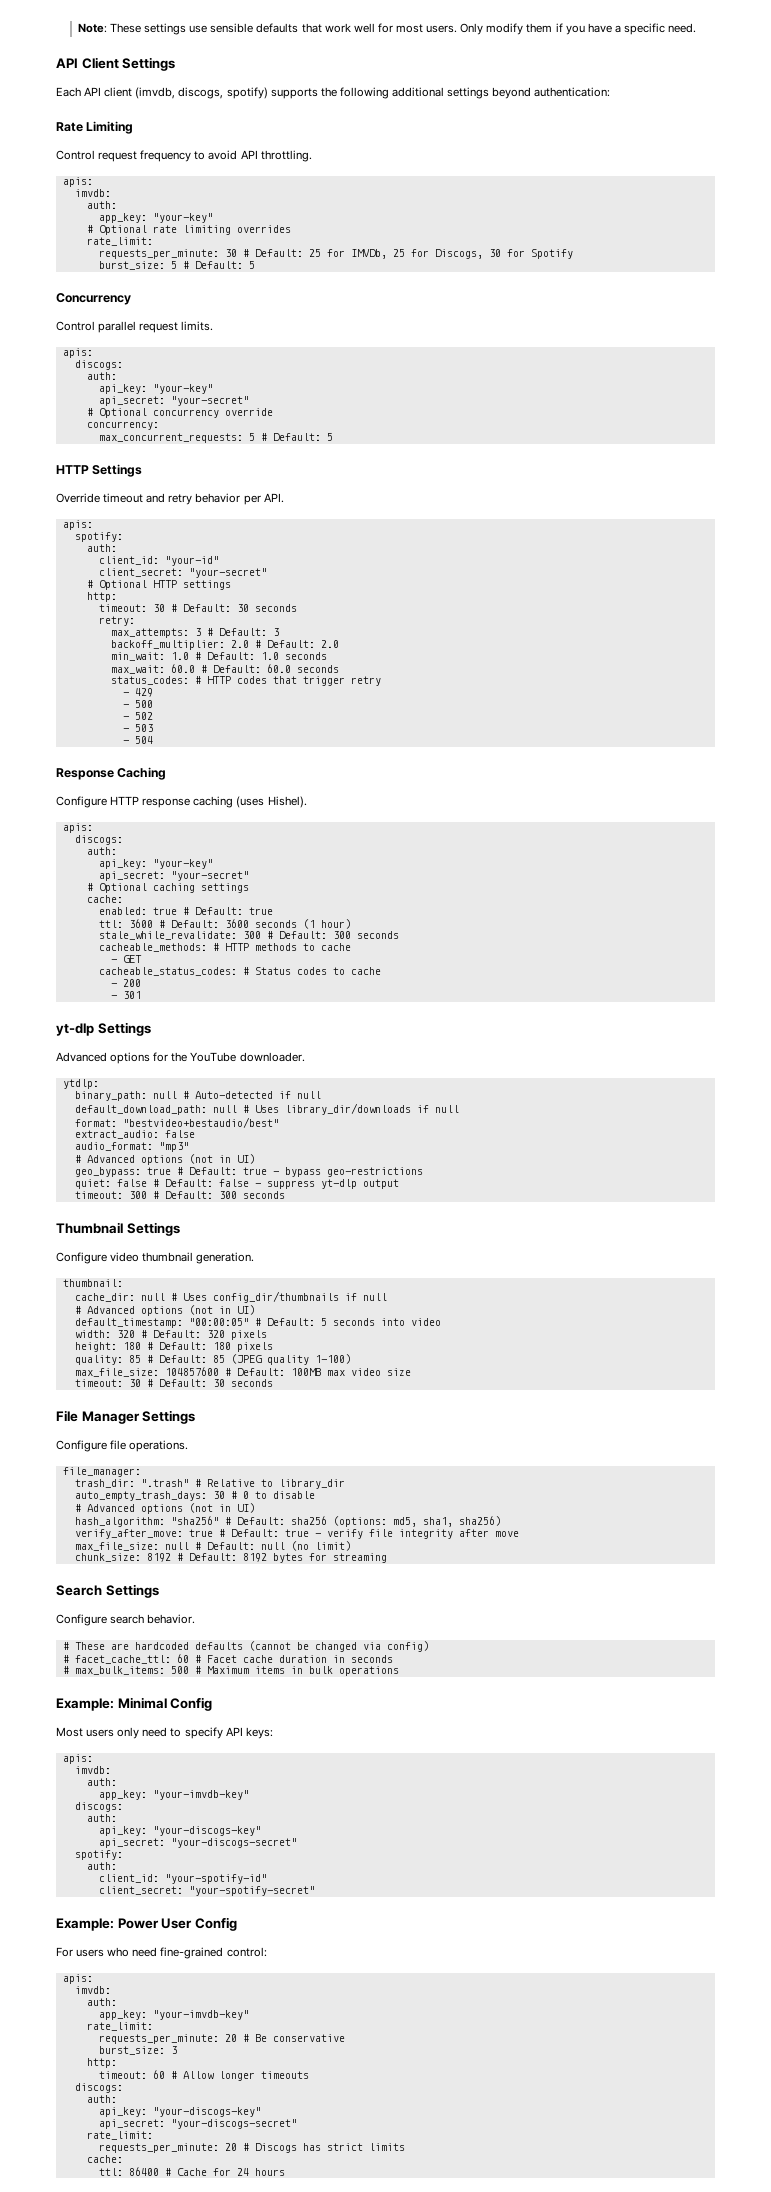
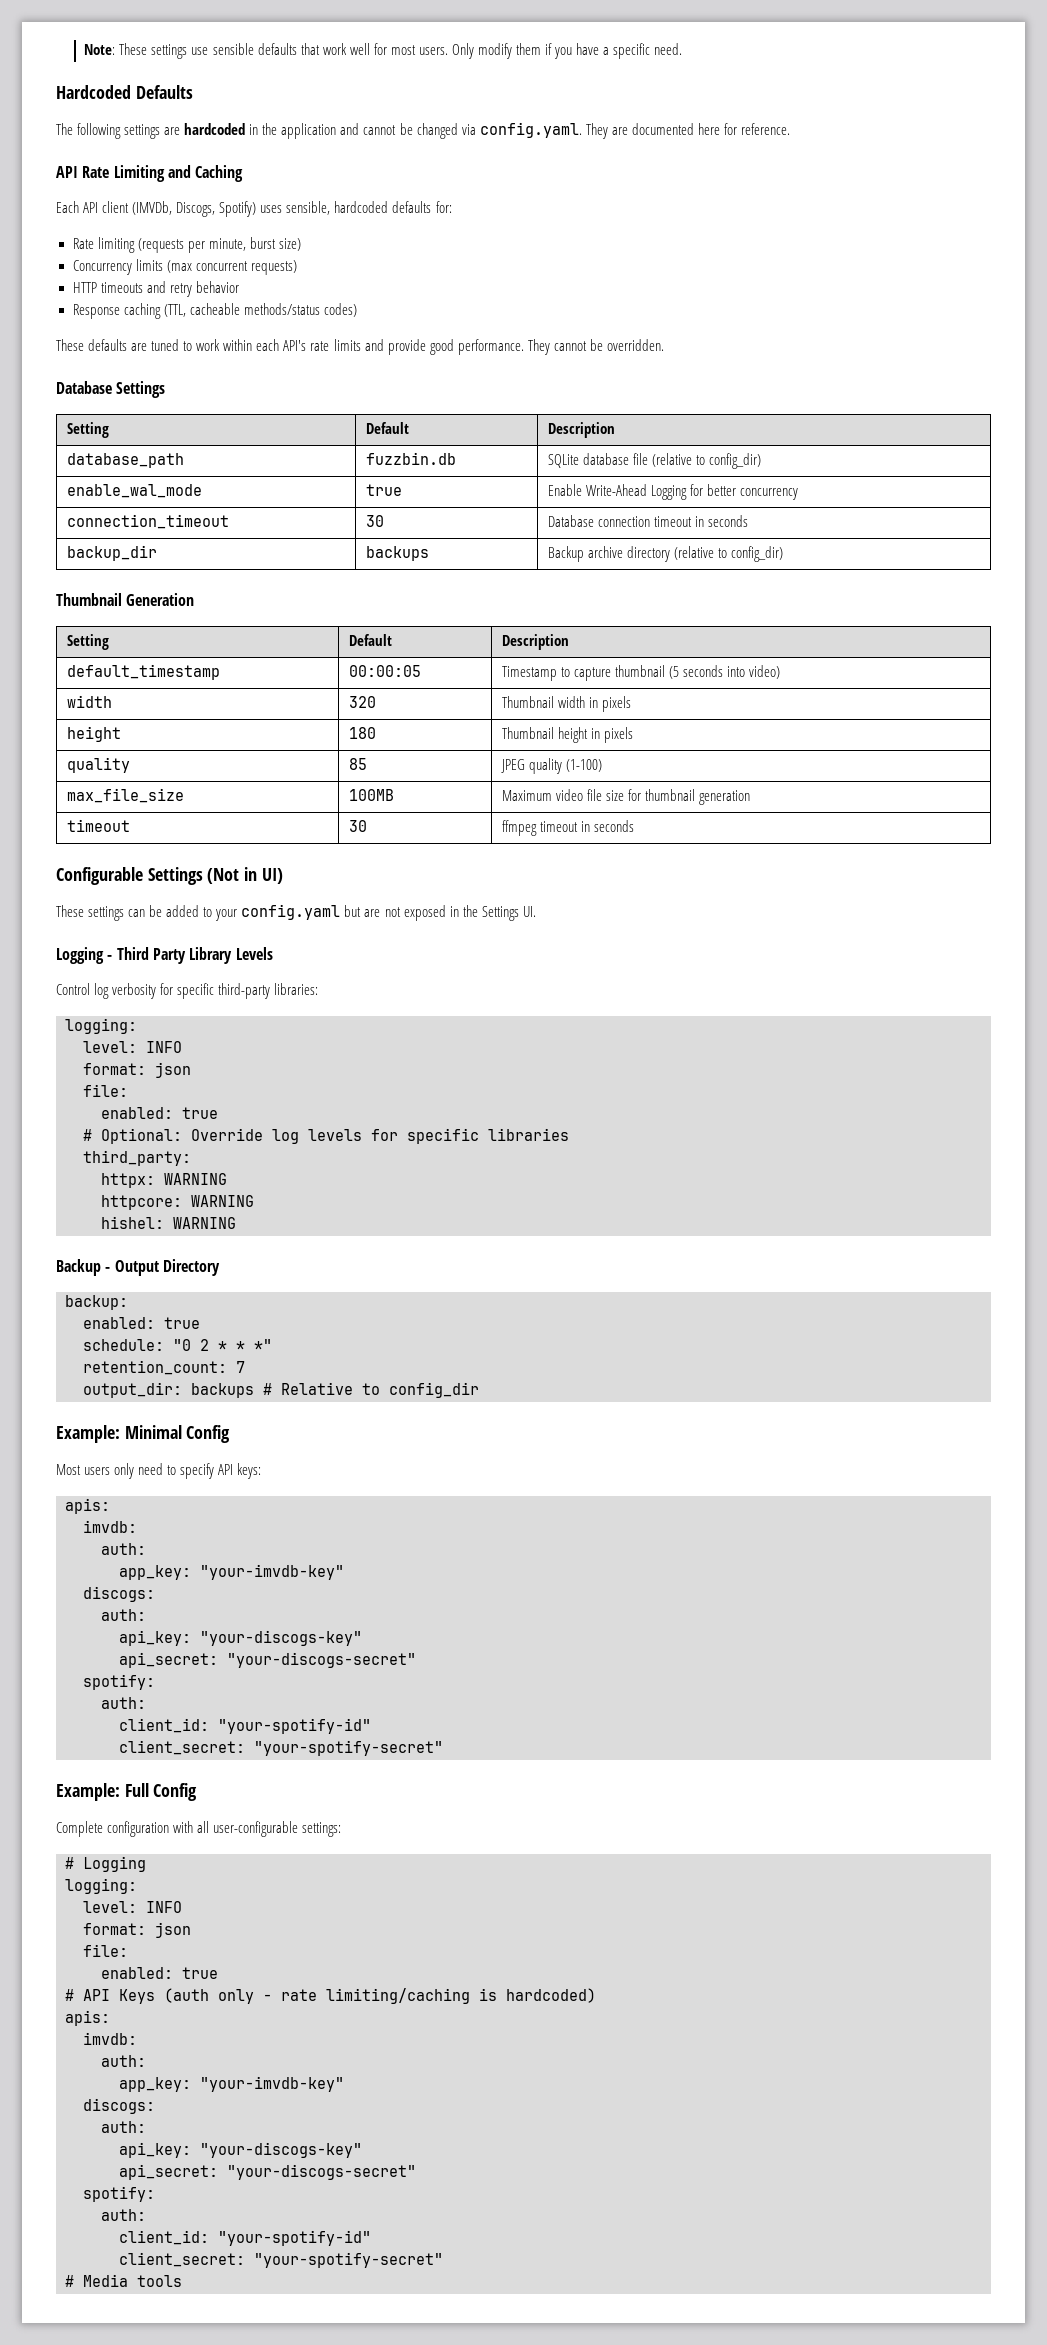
- API Client Settings
- Each API client (imvdb, discogs, spotify) supports the following additional settings beyond authentication:
- Rate Limiting
- Control request frequency to avoid API throttling.
- apis:
- imvdb:
- auth:
- app_key: "your-key"
- # Optional rate limiting overrides
- rate_limit:
- requests_per_minute: 30 # Default: 25 for IMVDb, 25 for Discogs, 30 for Spotify
- burst_size: 5 # Default: 5
- Concurrency
- Control parallel request limits.
- apis:
- discogs:
- auth:
- api_key: "your-key"
- api_secret: "your-secret"
- # Optional concurrency override
- concurrency:
- max_concurrent_requests: 5 # Default: 5
- HTTP Settings
- Override timeout and retry behavior per API.
- apis:
- spotify:
- auth:
- client_id: "your-id"
- client_secret: "your-secret"
- # Optional HTTP settings
- http:
- timeout: 30 # Default: 30 seconds
- retry:
- max_attempts: 3 # Default: 3
- backoff_multiplier: 2.0 # Default: 2.0
- min_wait: 1.0 # Default: 1.0 seconds
- max_wait: 60.0 # Default: 60.0 seconds
- status_codes: # HTTP codes that trigger retry
- - 429
- - 500
- - 502
- - 503
- - 504
- Response Caching
- Configure HTTP response caching (uses Hishel).
- apis:
- discogs:
- auth:
- api_key: "your-key"
- api_secret: "your-secret"
- # Optional caching settings
- cache:
- enabled: true # Default: true
- ttl: 3600 # Default: 3600 seconds (1 hour)
- stale_while_revalidate: 300 # Default: 300 seconds
- cacheable_methods: # HTTP methods to cache
- - GET
- cacheable_status_codes: # Status codes to cache
- - 200
- - 301
- yt-dlp Settings
- Advanced options for the YouTube downloader.
- ytdlp:
- binary_path: null # Auto-detected if null
- default_download_path: null # Uses library_dir/downloads if null
- format: "bestvideo+bestaudio/best"
- extract_audio: false
- audio_format: "mp3"
- # Advanced options (not in UI)
- geo_bypass: true # Default: true - bypass geo-restrictions
- quiet: false # Default: false - suppress yt-dlp output
- timeout: 300 # Default: 300 seconds
- Thumbnail Settings
- Configure video thumbnail generation.
- thumbnail:
- cache_dir: null # Uses config_dir/thumbnails if null
- # Advanced options (not in UI)
- default_timestamp: "00:00:05" # Default: 5 seconds into video
- width: 320 # Default: 320 pixels
- height: 180 # Default: 180 pixels
- quality: 85 # Default: 85 (JPEG quality 1-100)
- max_file_size: 104857600 # Default: 100MB max video size
- timeout: 30 # Default: 30 seconds
- File Manager Settings
- Configure file operations.
- file_manager:
- trash_dir: ".trash" # Relative to library_dir
- auto_empty_trash_days: 30 # 0 to disable
- # Advanced options (not in UI)
- hash_algorithm: "sha256" # Default: sha256 (options: md5, sha1, sha256)
- verify_after_move: true # Default: true - verify file integrity after move
- max_file_size: null # Default: null (no limit)
- chunk_size: 8192 # Default: 8192 bytes for streaming
- Search Settings
- Configure search behavior.
- # These are hardcoded defaults (cannot be changed via config)
- # facet_cache_ttl: 60 # Facet cache duration in seconds
- # max_bulk_items: 500 # Maximum items in bulk operations
+ Hardcoded Defaults
+ The following settings are hardcoded in the application and cannot be changed via config.yaml. They are documented here for reference.
+ API Rate Limiting and Caching
+ Each API client (IMVDb, Discogs, Spotify) uses sensible, hardcoded defaults for:
+ Rate limiting (requests per minute, burst size)
+ Concurrency limits (max concurrent requests)
+ HTTP timeouts and retry behavior
+ Response caching (TTL, cacheable methods/status codes)
+ These defaults are tuned to work within each API's rate limits and provide good performance. They cannot be overridden.
+ Database Settings
+ Setting | Default | Description
+ database_path | fuzzbin.db | SQLite database file (relative to config_dir)
+ enable_wal_mode | true | Enable Write-Ahead Logging for better concurrency
+ connection_timeout | 30 | Database connection timeout in seconds
+ backup_dir | backups | Backup archive directory (relative to config_dir)
+ Thumbnail Generation
+ Setting | Default | Description
+ default_timestamp | 00:00:05 | Timestamp to capture thumbnail (5 seconds into video)
+ width | 320 | Thumbnail width in pixels
+ height | 180 | Thumbnail height in pixels
+ quality | 85 | JPEG quality (1-100)
+ max_file_size | 100MB | Maximum video file size for thumbnail generation
+ timeout | 30 | ffmpeg timeout in seconds
+ Configurable Settings (Not in UI)
+ These settings can be added to your config.yaml but are not exposed in the Settings UI.
+ Logging - Third Party Library Levels
+ Control log verbosity for specific third-party libraries:
+ logging:
+ level: INFO
+ format: json
+ file:
+ enabled: true
+ # Optional: Override log levels for specific libraries
+ third_party:
+ httpx: WARNING
+ httpcore: WARNING
+ hishel: WARNING
+ Backup - Output Directory
+ backup:
+ enabled: true
+ schedule: "0 2 * * *"
+ retention_count: 7
+ output_dir: backups # Relative to config_dir
- Example: Power User Config
- For users who need fine-grained control:
+ Example: Full Config
+ Complete configuration with all user-configurable settings:
+ # Logging
+ logging:
+ level: INFO
+ format: json
+ file:
+ enabled: true
+ # API Keys (auth only - rate limiting/caching is hardcoded)
  apis:
  imvdb:
  auth:
  app_key: "your-imvdb-key"
- rate_limit:
- requests_per_minute: 20 # Be conservative
- burst_size: 3
- http:
- timeout: 60 # Allow longer timeouts
  discogs:
  auth:
  api_key: "your-discogs-key"
  api_secret: "your-discogs-secret"
- rate_limit:
- requests_per_minute: 20 # Discogs has strict limits
- cache:
- ttl: 86400 # Cache for 24 hours
+ spotify:
+ auth:
+ client_id: "your-spotify-id"
+ client_secret: "your-spotify-secret"
+ # Media tools

